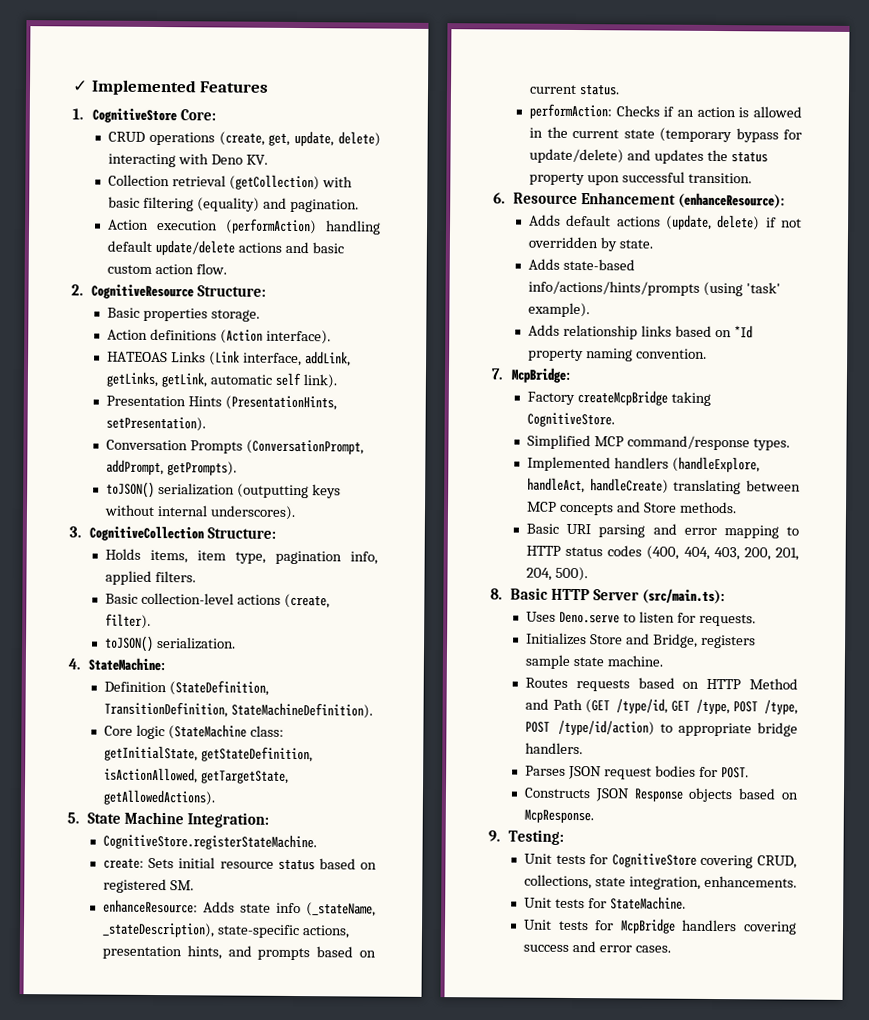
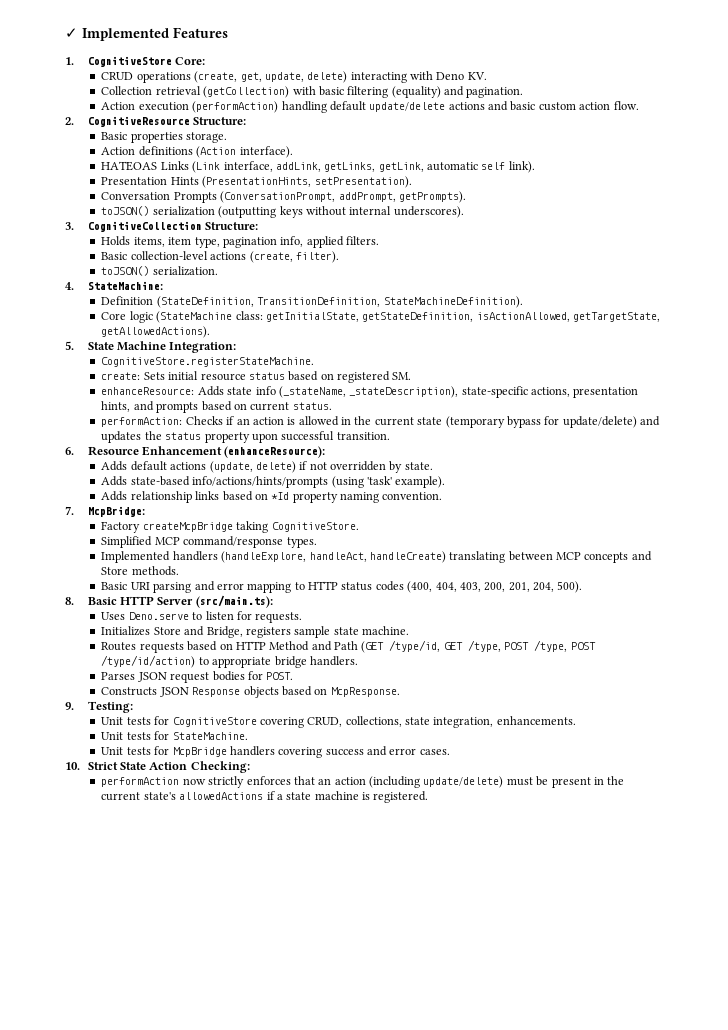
+ 10. Strict State Action Checking:
+ performAction now strictly enforces that an action (including update/delete) must be present in the current state's allowedActions if a state machine is registered.

